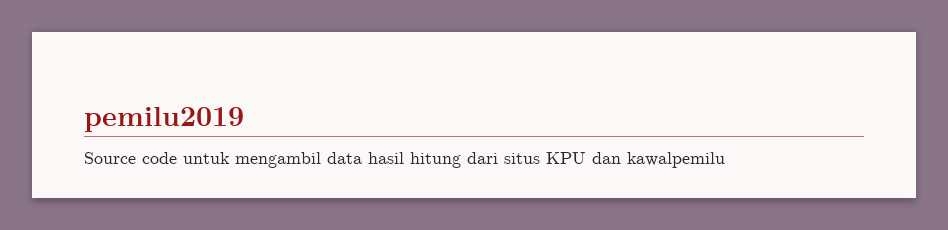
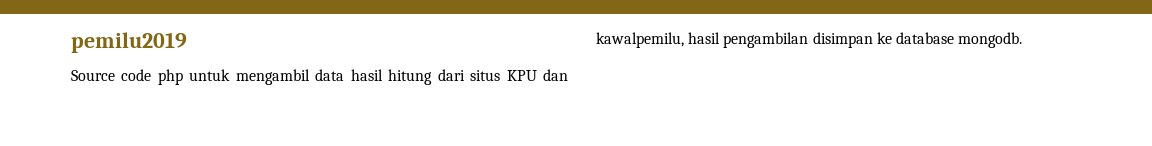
- Source code untuk mengambil data hasil hitung dari situs KPU dan kawalpemilu
+ Source code php untuk mengambil data hasil hitung dari situs KPU dan kawalpemilu, hasil pengambilan disimpan ke database mongodb.

